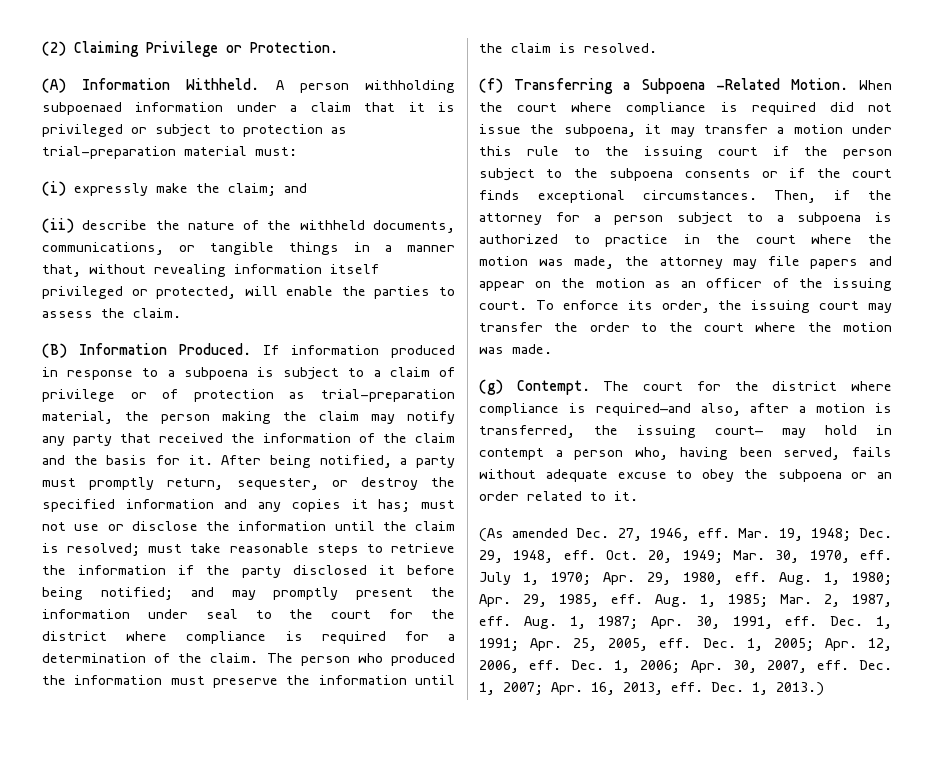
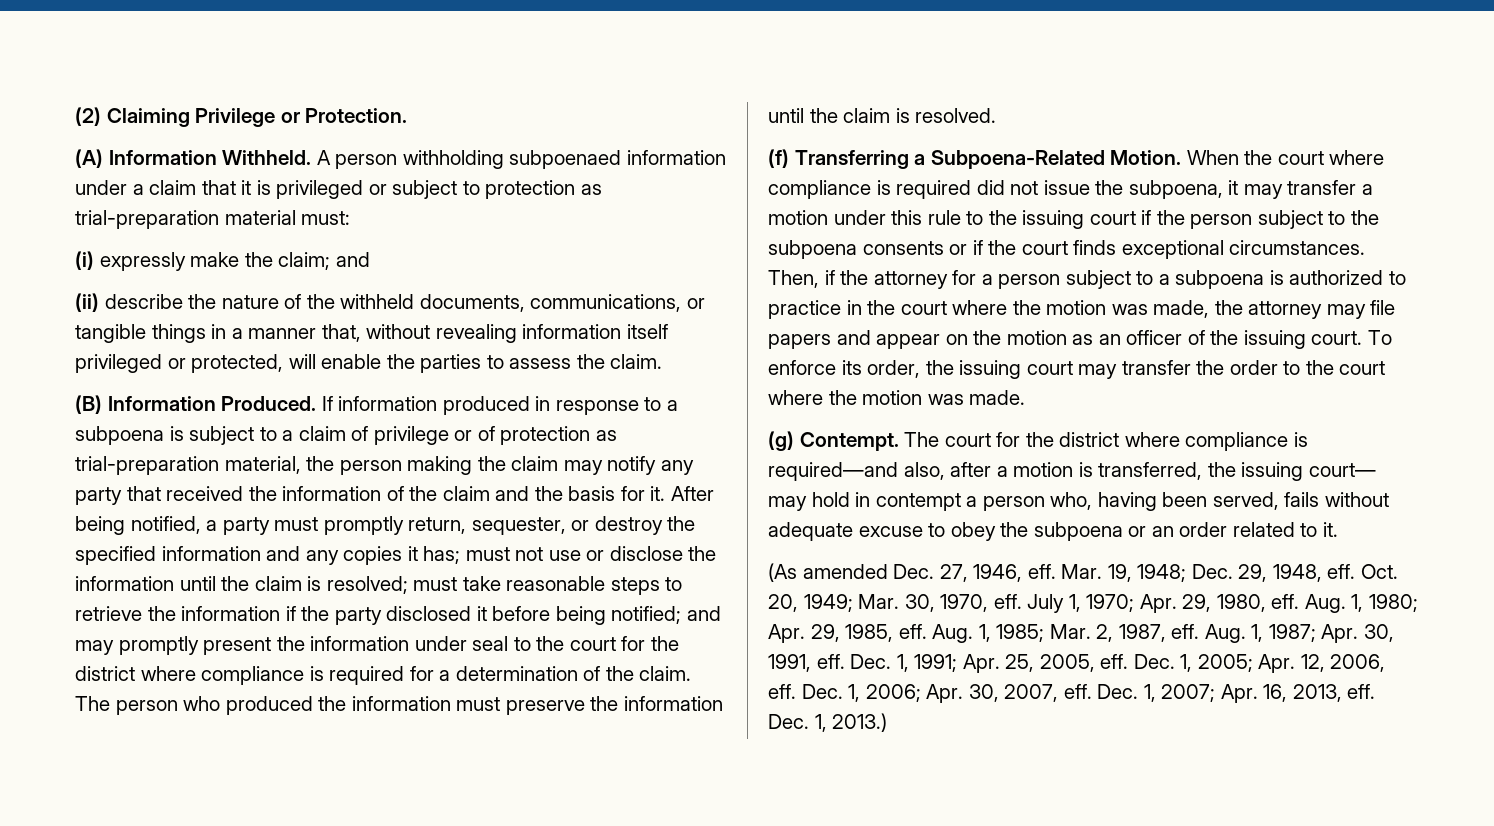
- (f) Transferring a Subpoena -Related Motion.
+ (f) Transferring a Subpoena-Related Motion.

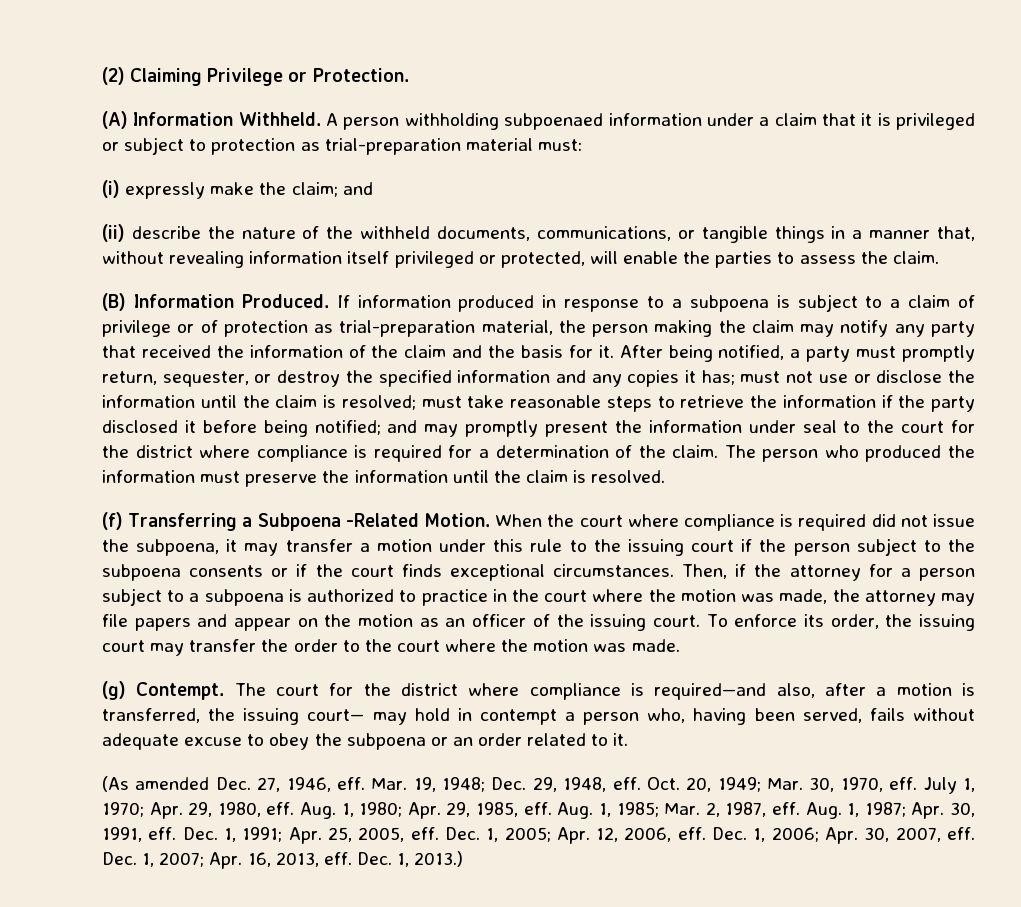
- (f) Transferring a Subpoena-Related Motion.
+ (f) Transferring a Subpoena -Related Motion.

